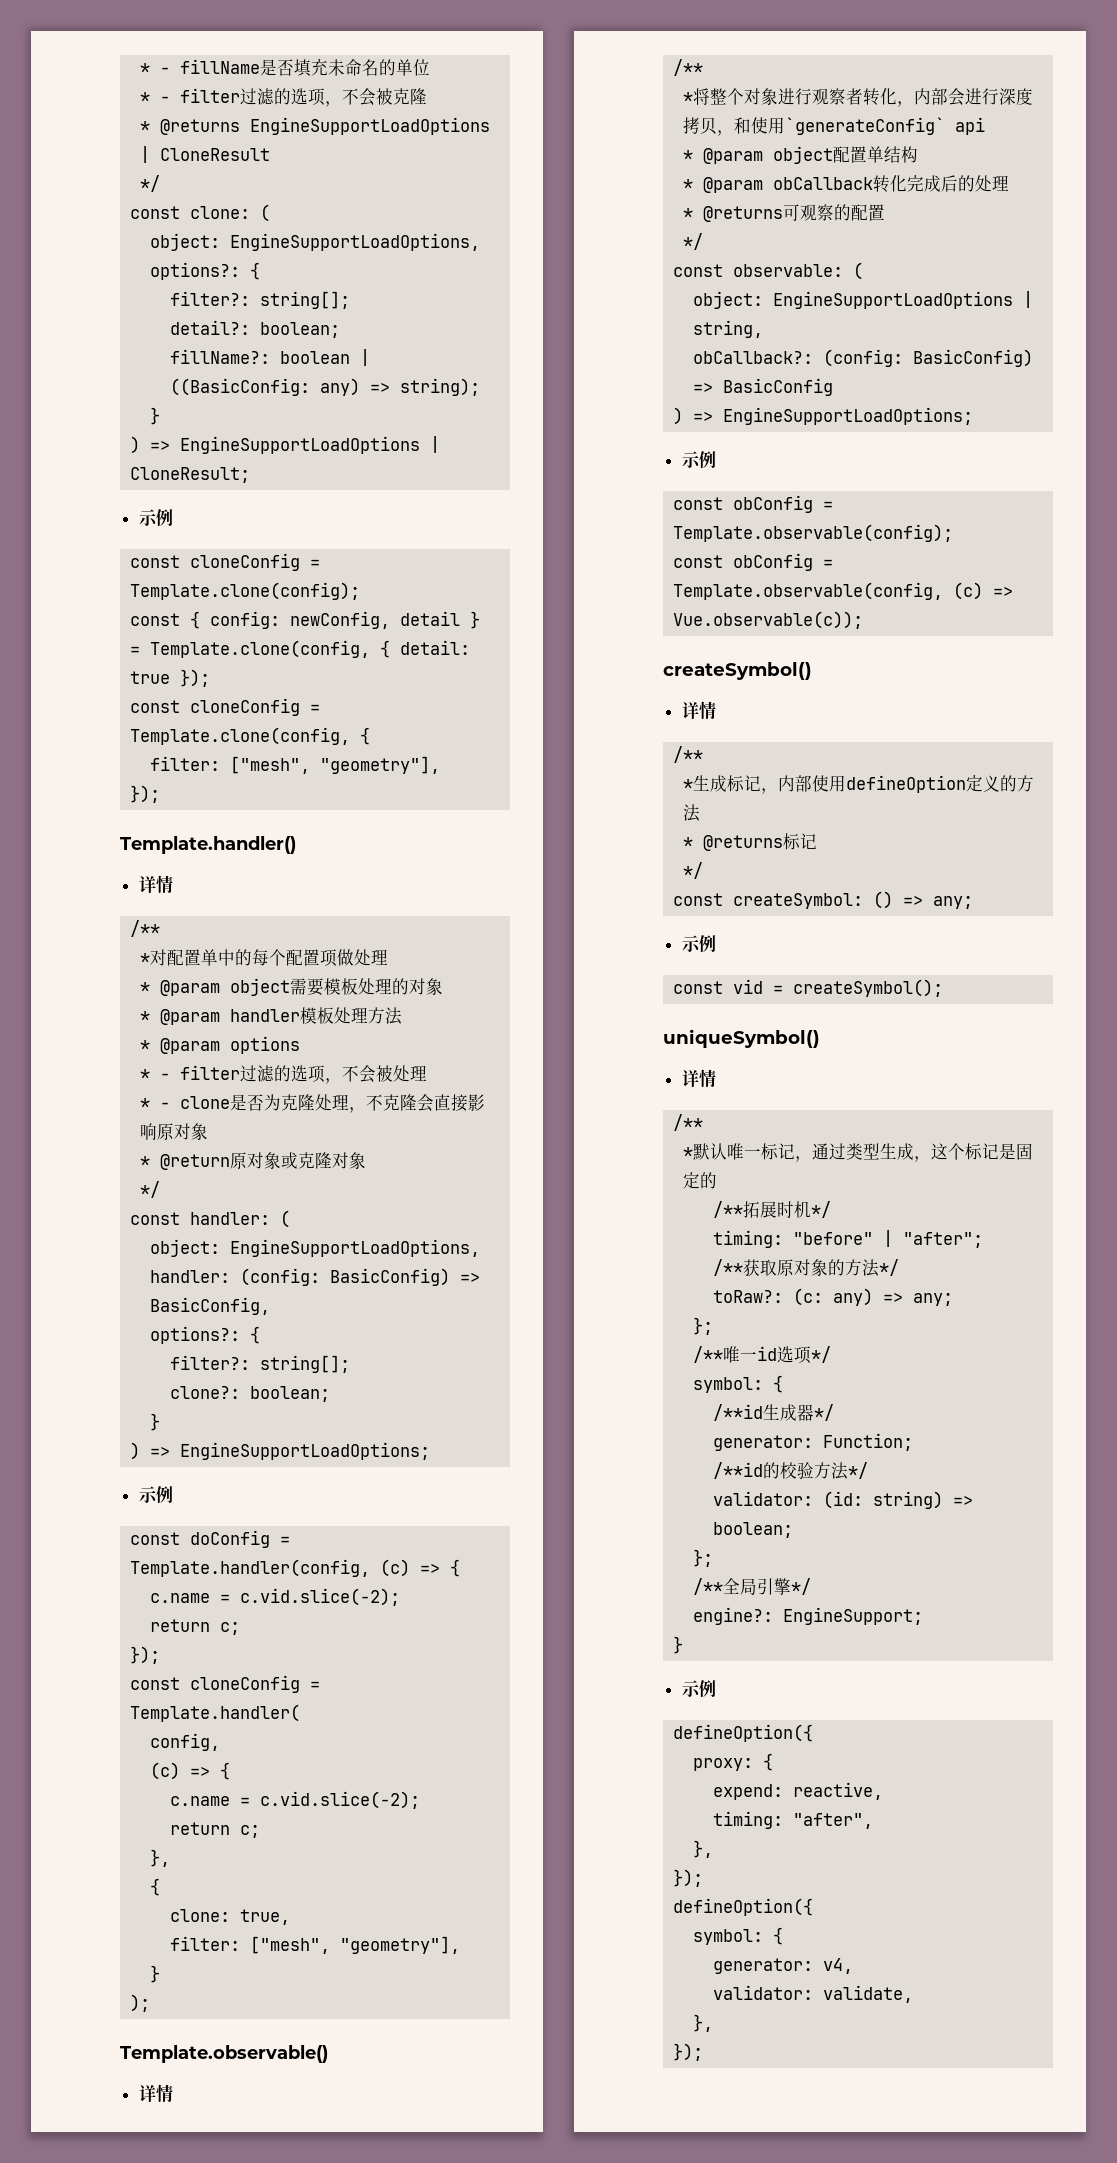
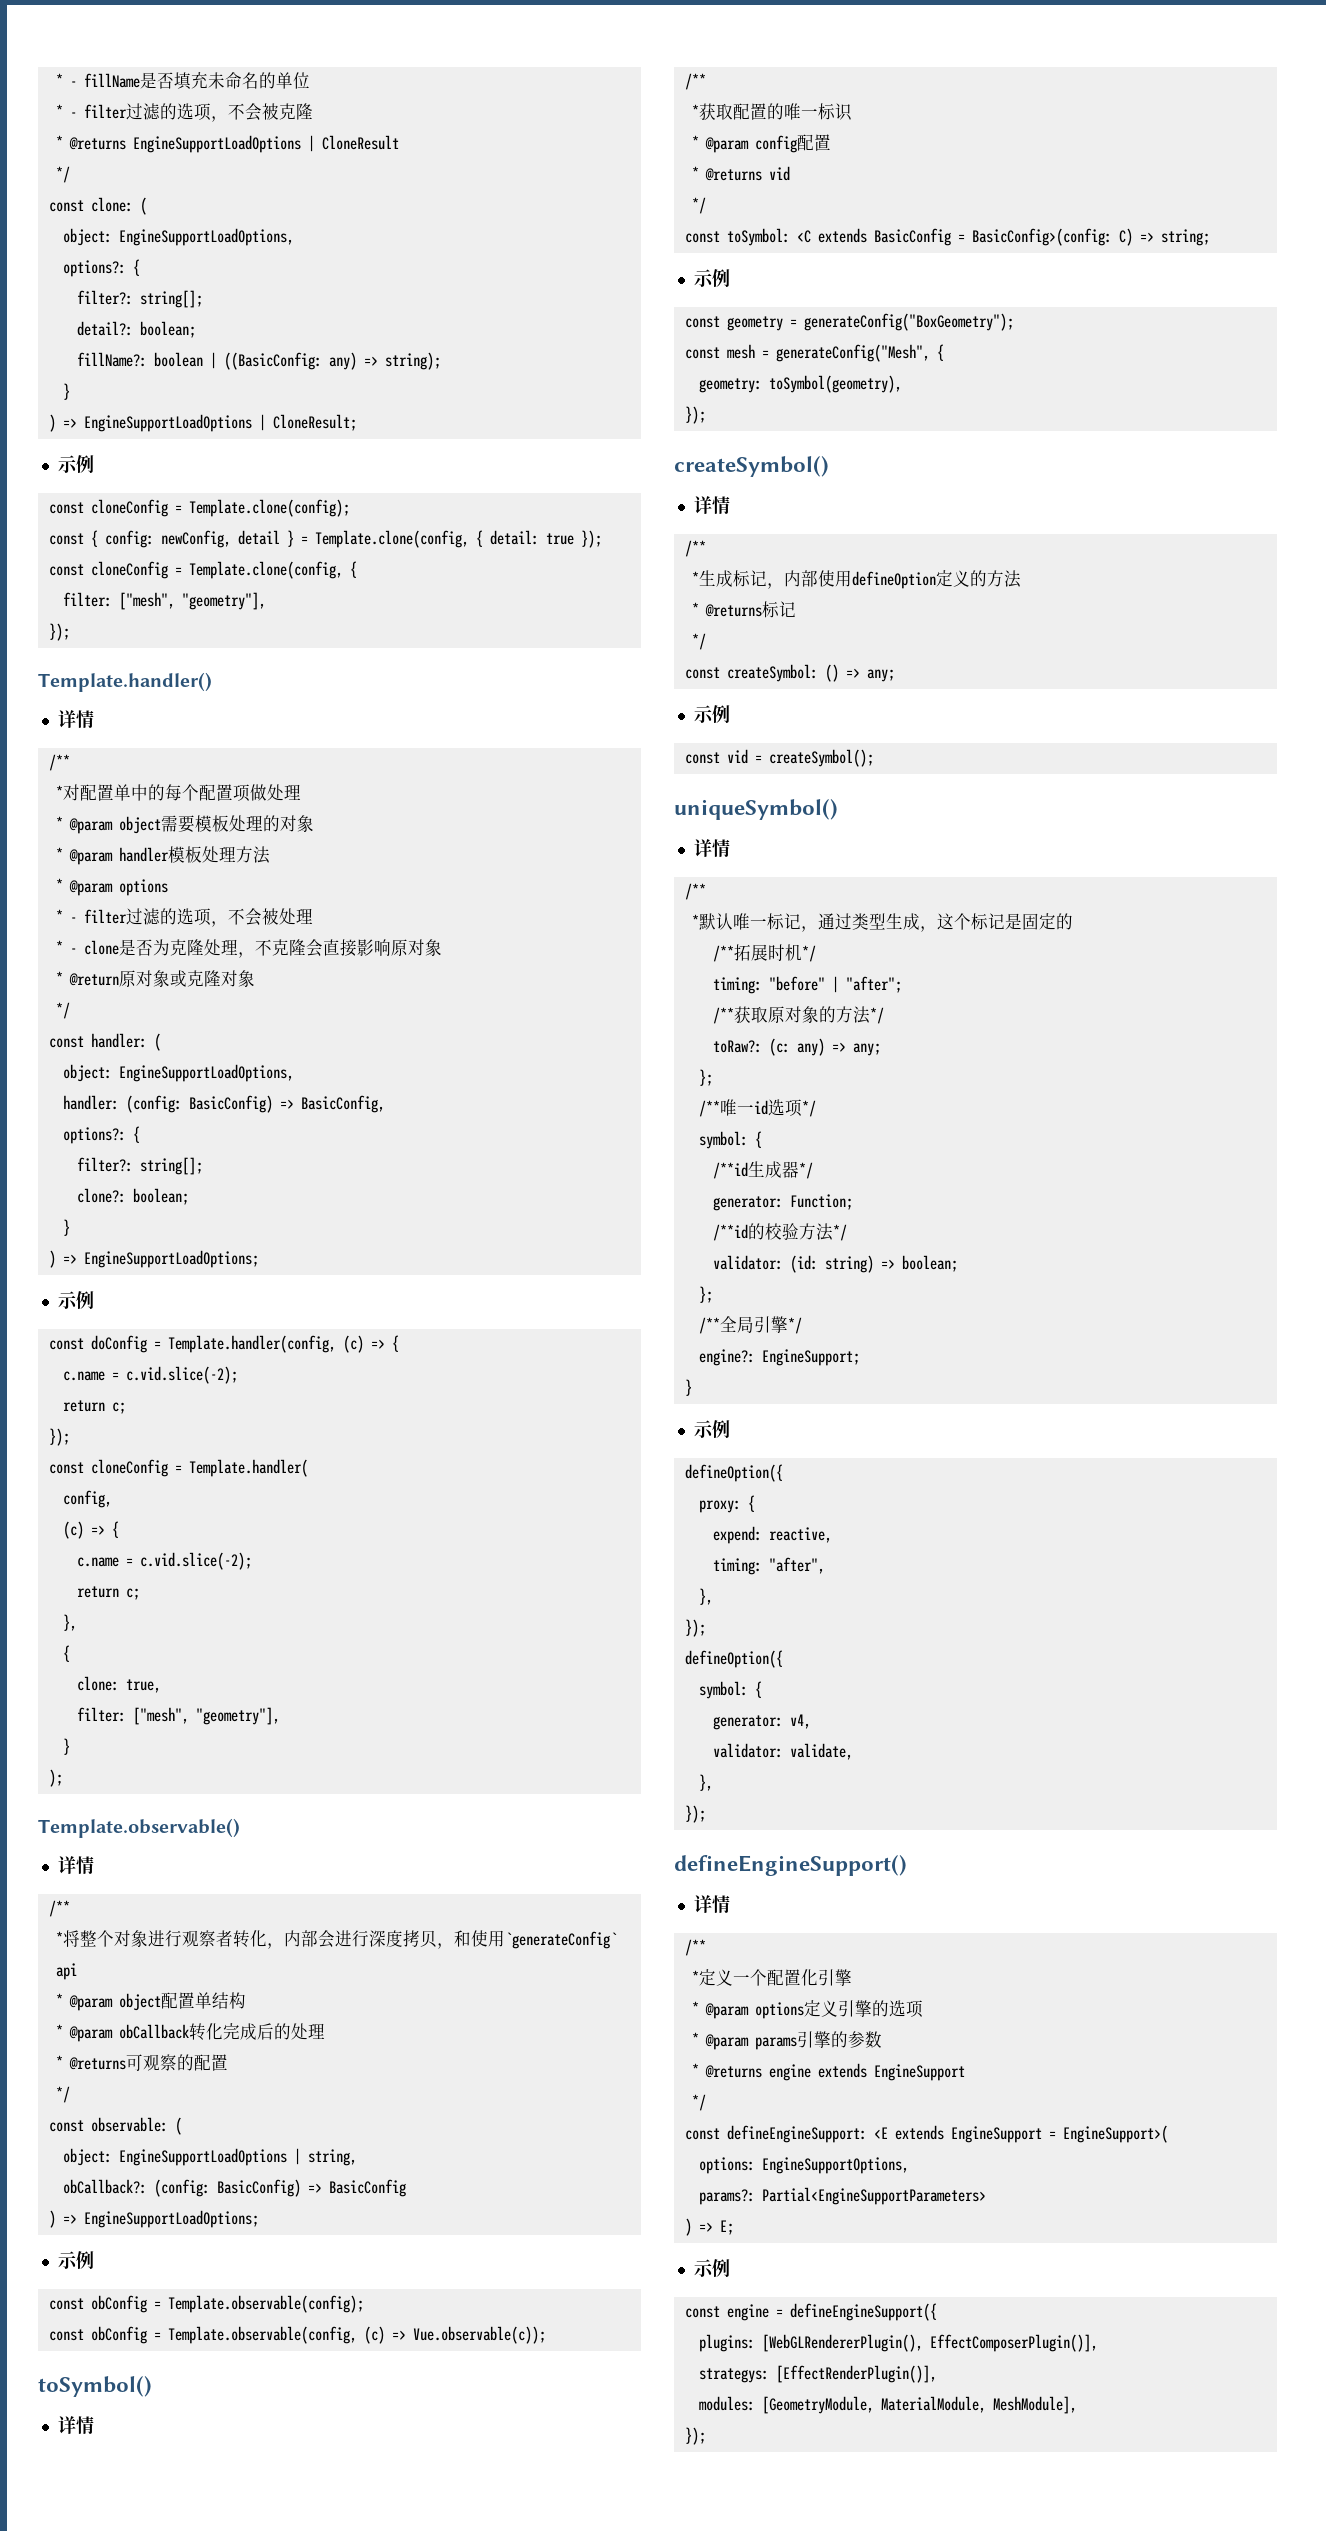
+ toSymbol()
+ 详情
+ /**
+ *获取配置的唯一标识
+ * @param config配置
+ * @returns vid
+ */
+ const toSymbol: <C extends BasicConfig = BasicConfig>(config: C) => string;
+ 示例
+ const geometry = generateConfig("BoxGeometry");
+ const mesh = generateConfig("Mesh", {
+ geometry: toSymbol(geometry),
+ });
+ defineEngineSupport()
+ 详情
+ /**
+ *定义一个配置化引擎
+ * @param options定义引擎的选项
+ * @param params引擎的参数
+ * @returns engine extends EngineSupport
+ */
+ const defineEngineSupport: <E extends EngineSupport = EngineSupport>(
+ options: EngineSupportOptions,
+ params?: Partial<EngineSupportParameters>
+ ) => E;
+ 示例
+ const engine = defineEngineSupport({
+ plugins: [WebGLRendererPlugin(), EffectComposerPlugin()],
+ strategys: [EffectRenderPlugin()],
+ modules: [GeometryModule, MaterialModule, MeshModule],
+ });

